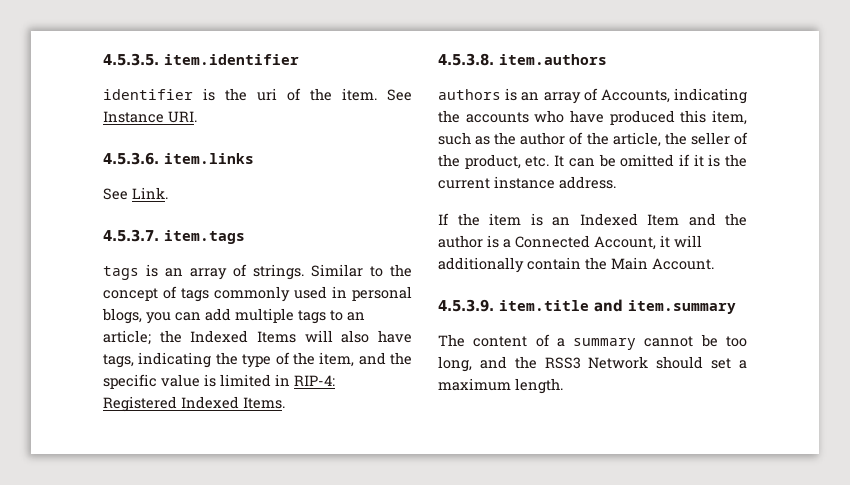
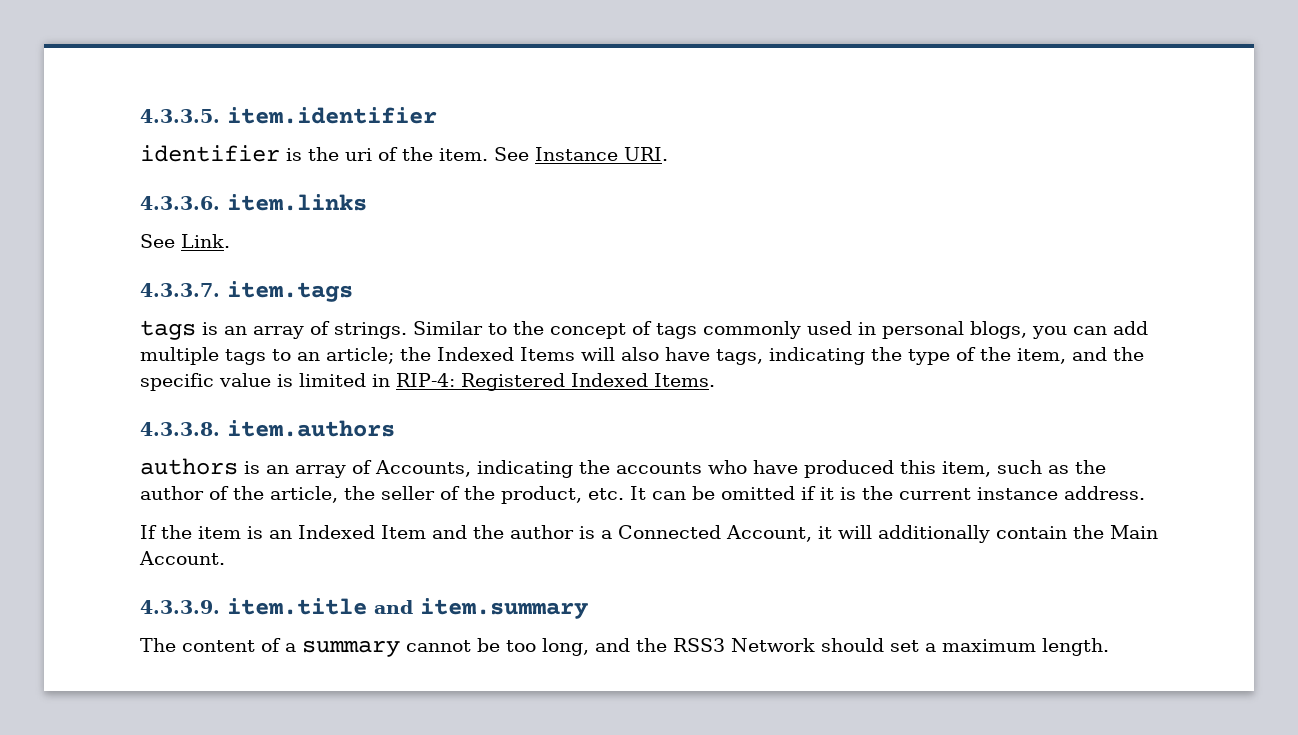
- 4.5.3.5. item.identifier
+ 4.3.3.5. item.identifier
- 4.5.3.6. item.links
+ 4.3.3.6. item.links
- 4.5.3.7. item.tags
+ 4.3.3.7. item.tags
- 4.5.3.8. item.authors
+ 4.3.3.8. item.authors
- 4.5.3.9. item.title and item.summary
+ 4.3.3.9. item.title and item.summary

